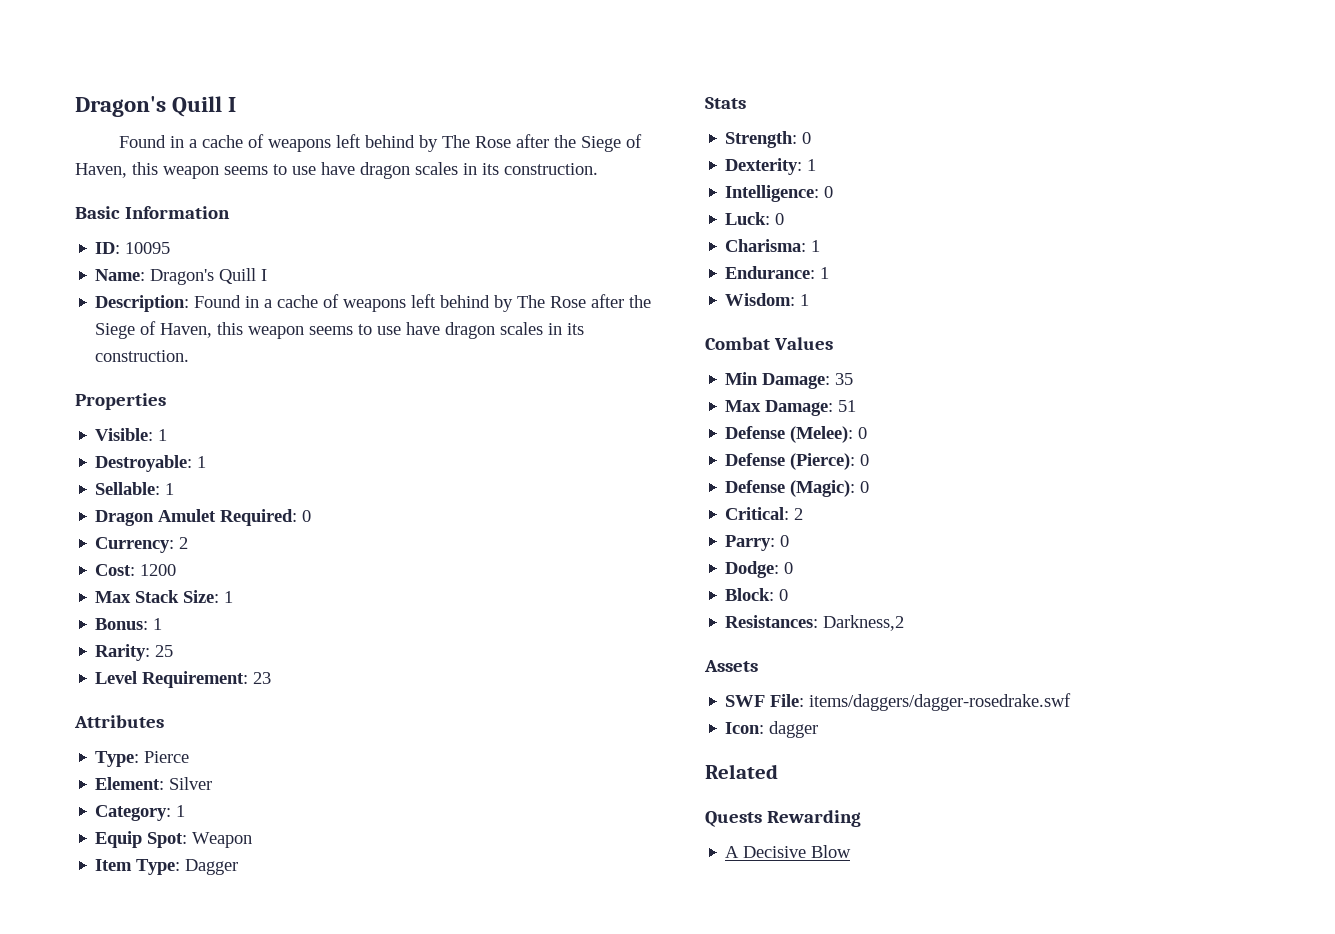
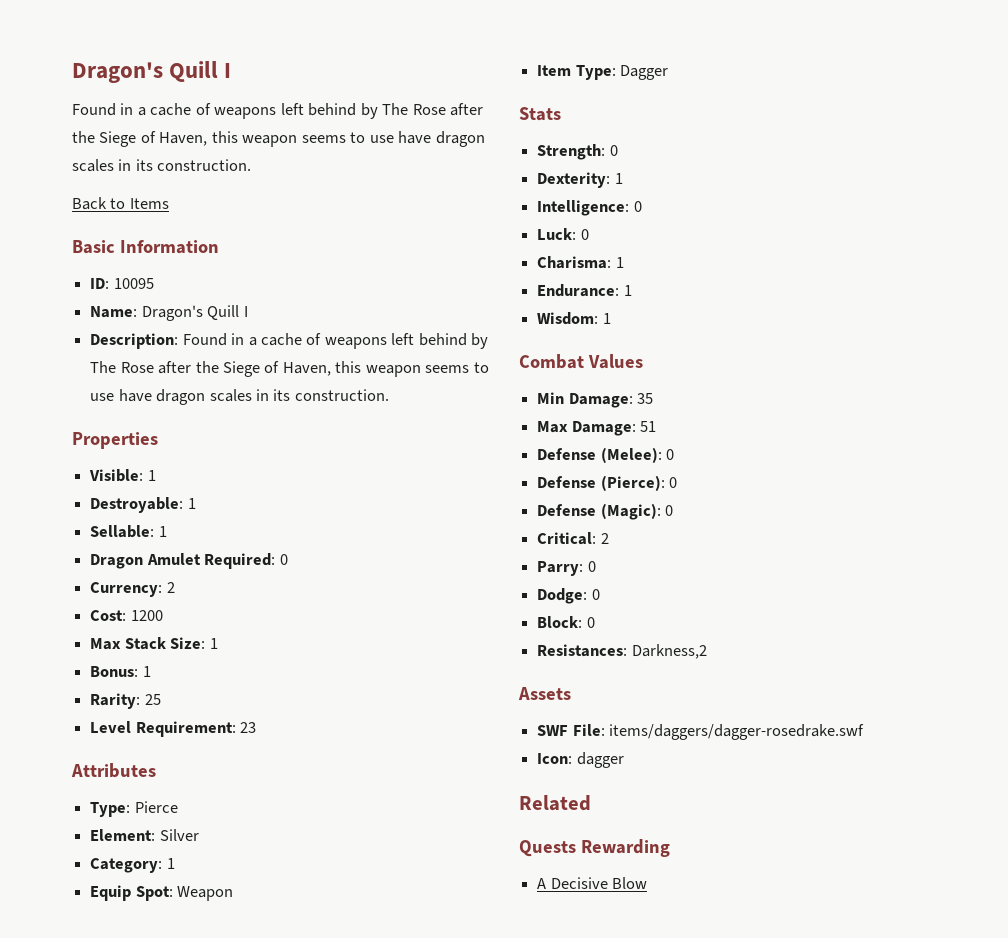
+ Back to Items

